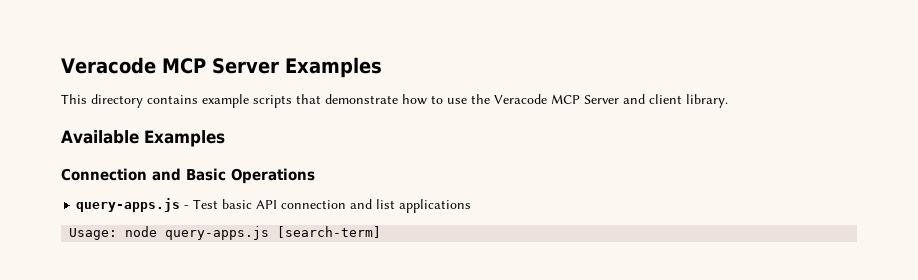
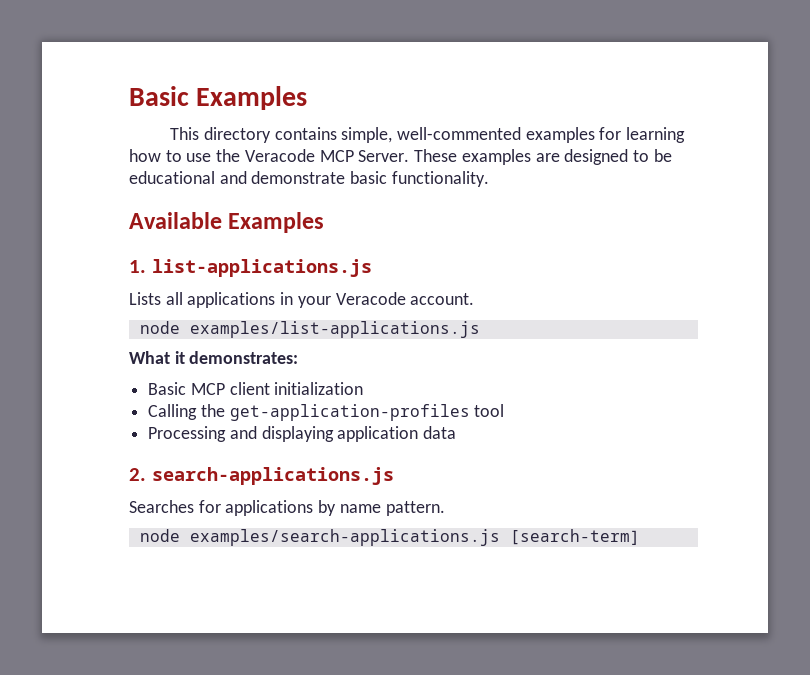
- Veracode MCP Server Examples
+ Basic Examples
- This directory contains example scripts that demonstrate how to use the Veracode MCP Server and client library.
+ This directory contains simple, well-commented examples for learning how to use the Veracode MCP Server. These examples are designed to be educational and demonstrate basic functionality.
  Available Examples
- Connection and Basic Operations
- query-apps.js - Test basic API connection and list applications
- Usage: node query-apps.js [search-term]
+ 1. list-applications.js
+ Lists all applications in your Veracode account.
+ node examples/list-applications.js
+ What it demonstrates:
+ Basic MCP client initialization
+ Calling the get-application-profiles tool
+ Processing and displaying application data
+ 2. search-applications.js
+ Searches for applications by name pattern.
+ node examples/search-applications.js [search-term]

